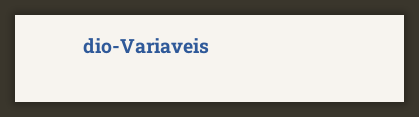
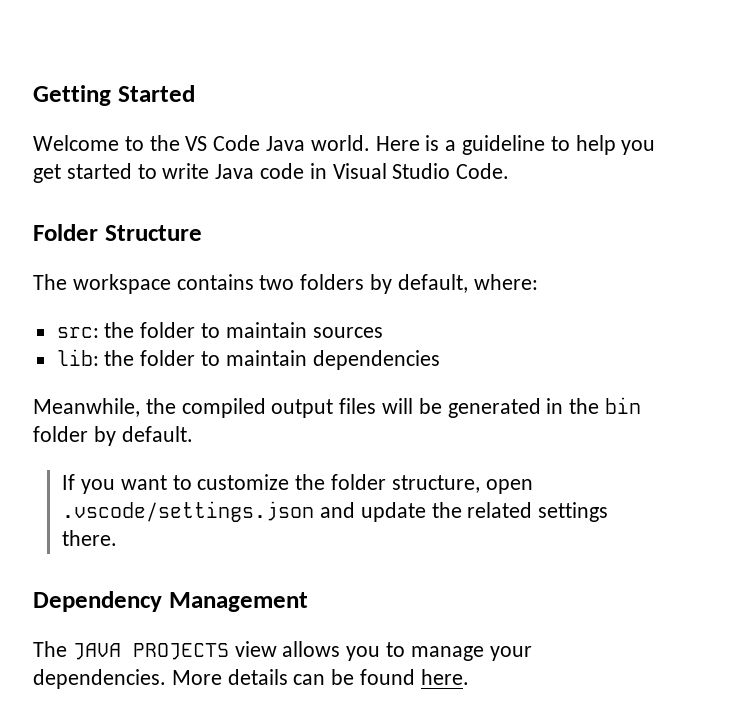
- dio-Variaveis
+ Getting Started
+ Welcome to the VS Code Java world. Here is a guideline to help you get started to write Java code in Visual Studio Code.
+ Folder Structure
+ The workspace contains two folders by default, where:
+ src: the folder to maintain sources
+ lib: the folder to maintain dependencies
+ Meanwhile, the compiled output files will be generated in the bin folder by default.
+ If you want to customize the folder structure, open .vscode/settings.json and update the related settings there.
+ Dependency Management
+ The JAVA PROJECTS view allows you to manage your dependencies. More details can be found here.

